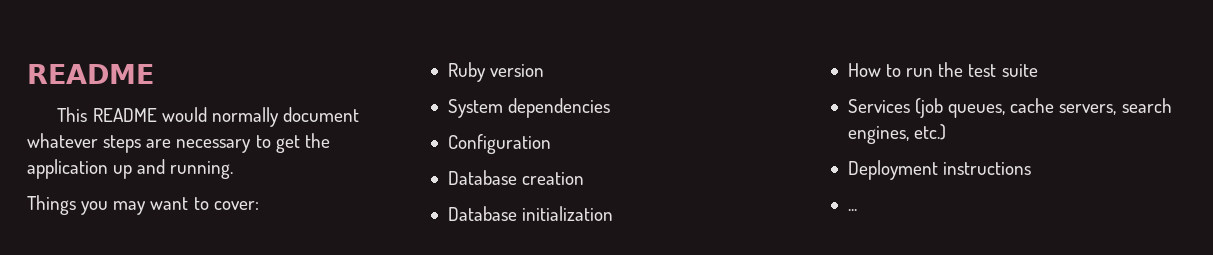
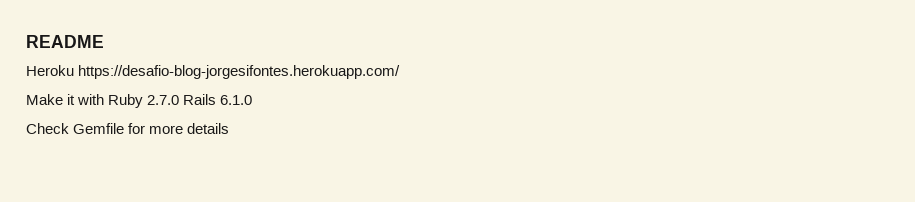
- This README would normally document whatever steps are necessary to get the application up and running.
- Things you may want to cover:
- Ruby version
- System dependencies
- Configuration
- Database creation
- Database initialization
- How to run the test suite
- Services (job queues, cache servers, search engines, etc.)
- Deployment instructions
- ...
+ Heroku https://desafio-blog-jorgesifontes.herokuapp.com/
+ Make it with Ruby 2.7.0 Rails 6.1.0
+ Check Gemfile for more details

